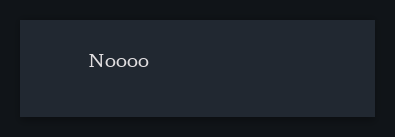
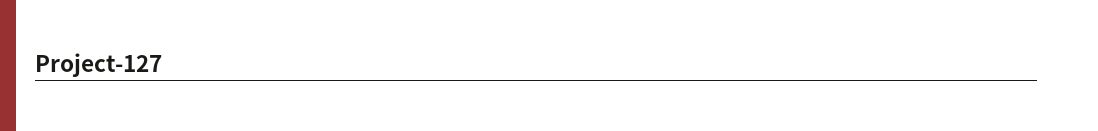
- Noooo
+ Project-127

